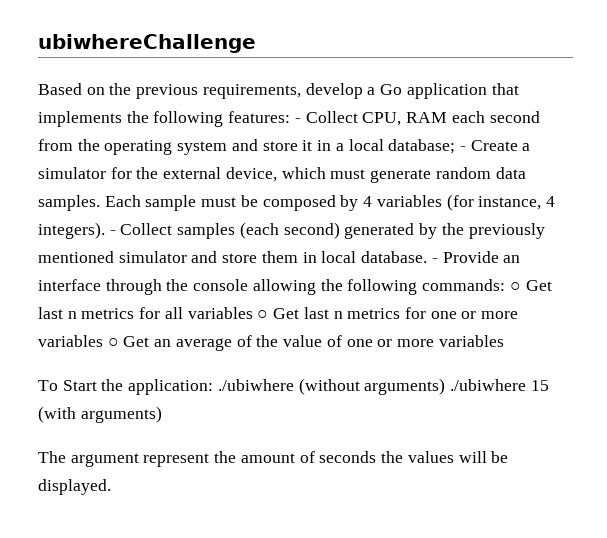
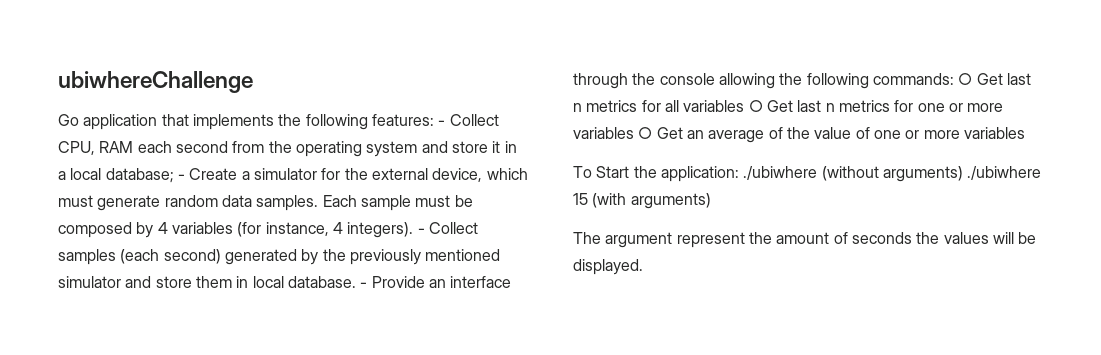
- Based on the previous requirements, develop a Go application that implements the following features: - Collect CPU, RAM each second from the operating system and store it in a local database; - Create a simulator for the external device, which must generate random data samples.
+ Go application that implements the following features: - Collect CPU, RAM each second from the operating system and store it in a local database; - Create a simulator for the external device, which must generate random data samples.

